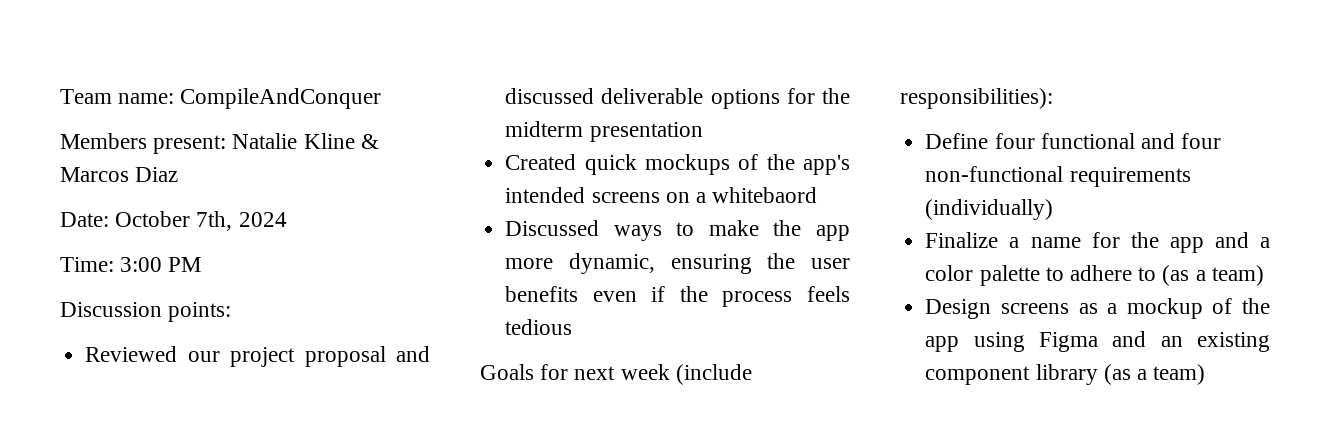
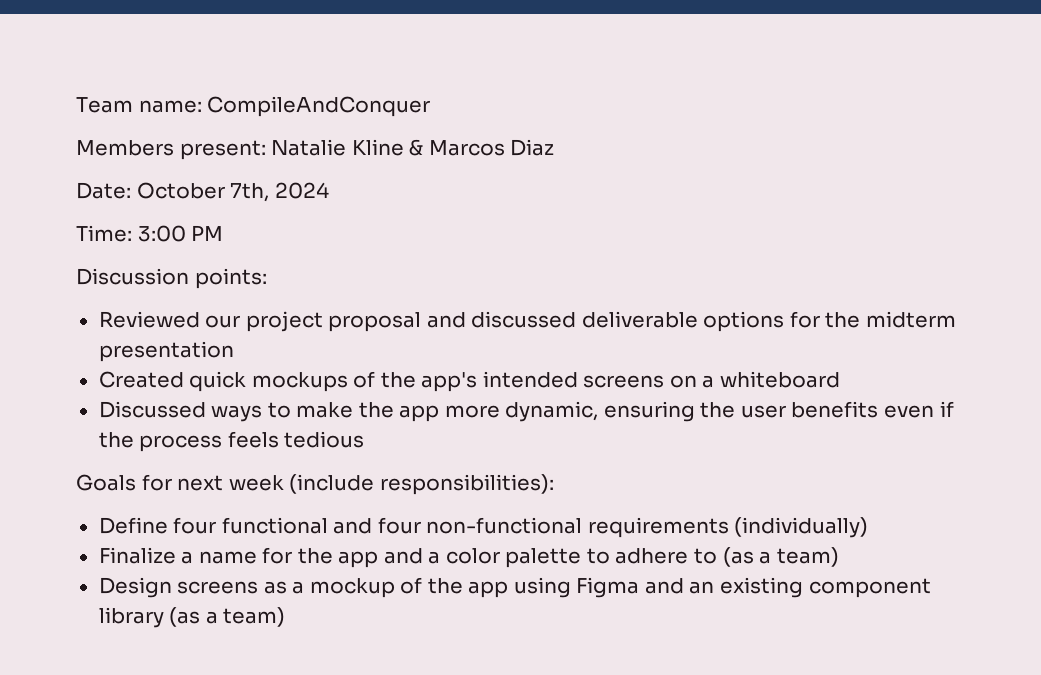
- Created quick mockups of the app's intended screens on a whitebaord
+ Created quick mockups of the app's intended screens on a whiteboard

